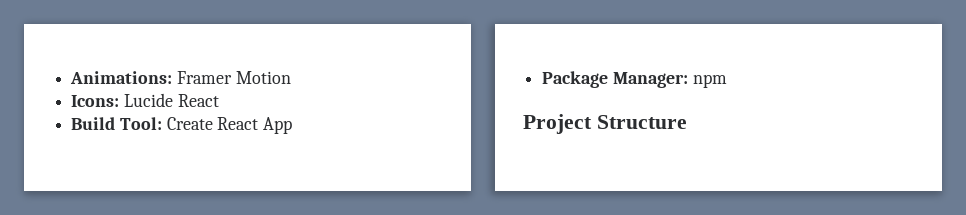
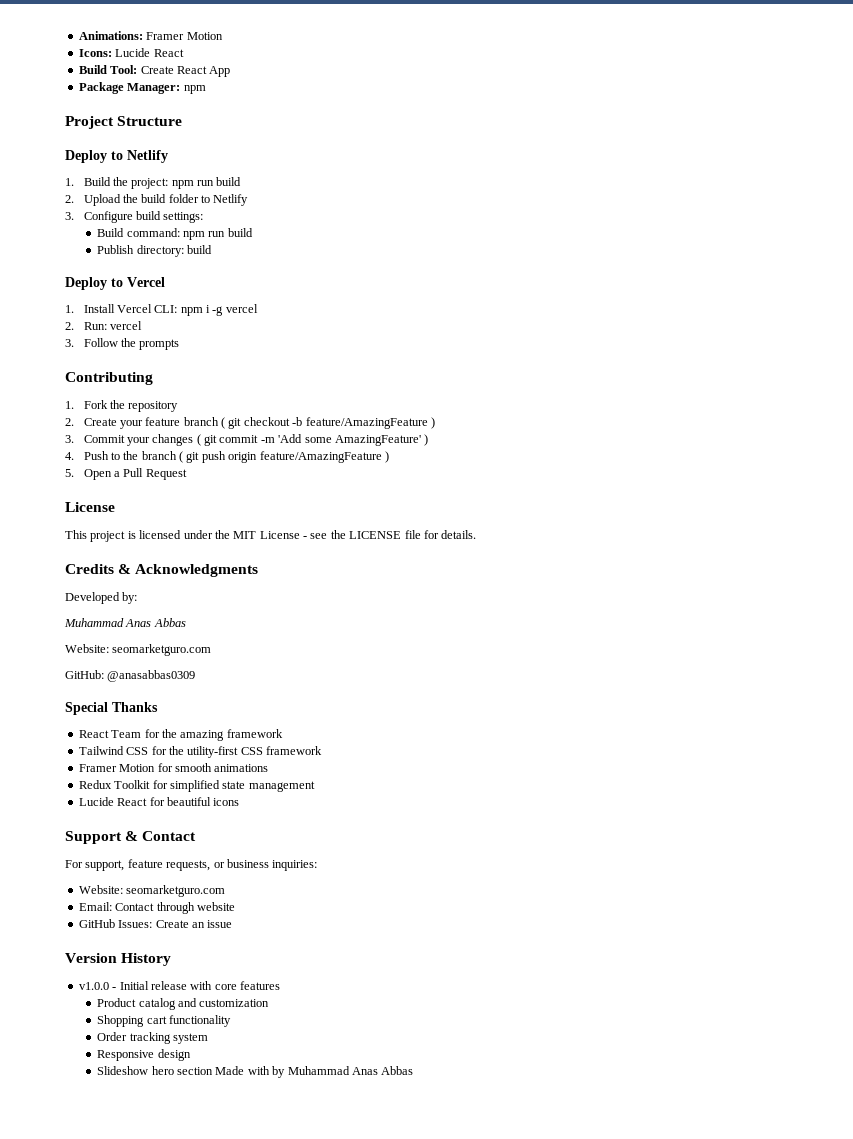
+ Deploy to Netlify
+ 1. Build the project: npm run build
+ 2. Upload the build folder to Netlify
+ 3. Configure build settings:
+ Build command: npm run build
+ Publish directory: build
+ Deploy to Vercel
+ 1. Install Vercel CLI: npm i -g vercel
+ 2. Run: vercel
+ 3. Follow the prompts
+ Contributing
+ 1. Fork the repository
+ 2. Create your feature branch ( git checkout -b feature/AmazingFeature )
+ 3. Commit your changes ( git commit -m 'Add some AmazingFeature' )
+ 4. Push to the branch ( git push origin feature/AmazingFeature )
+ 5. Open a Pull Request
+ License
+ This project is licensed under the MIT License - see the LICENSE file for details.
+ Credits & Acknowledgments
+ Developed by:
+ Muhammad Anas Abbas
+ Website: seomarketguro.com
+ GitHub: @anasabbas0309
+ Special Thanks
+ React Team for the amazing framework
+ Tailwind CSS for the utility-first CSS framework
+ Framer Motion for smooth animations
+ Redux Toolkit for simplified state management
+ Lucide React for beautiful icons
+ Support & Contact
+ For support, feature requests, or business inquiries:
+ Website: seomarketguro.com
+ Email: Contact through website
+ GitHub Issues: Create an issue
+ Version History
+ v1.0.0 - Initial release with core features
+ Product catalog and customization
+ Shopping cart functionality
+ Order tracking system
+ Responsive design
+ Slideshow hero section Made with by Muhammad Anas Abbas

